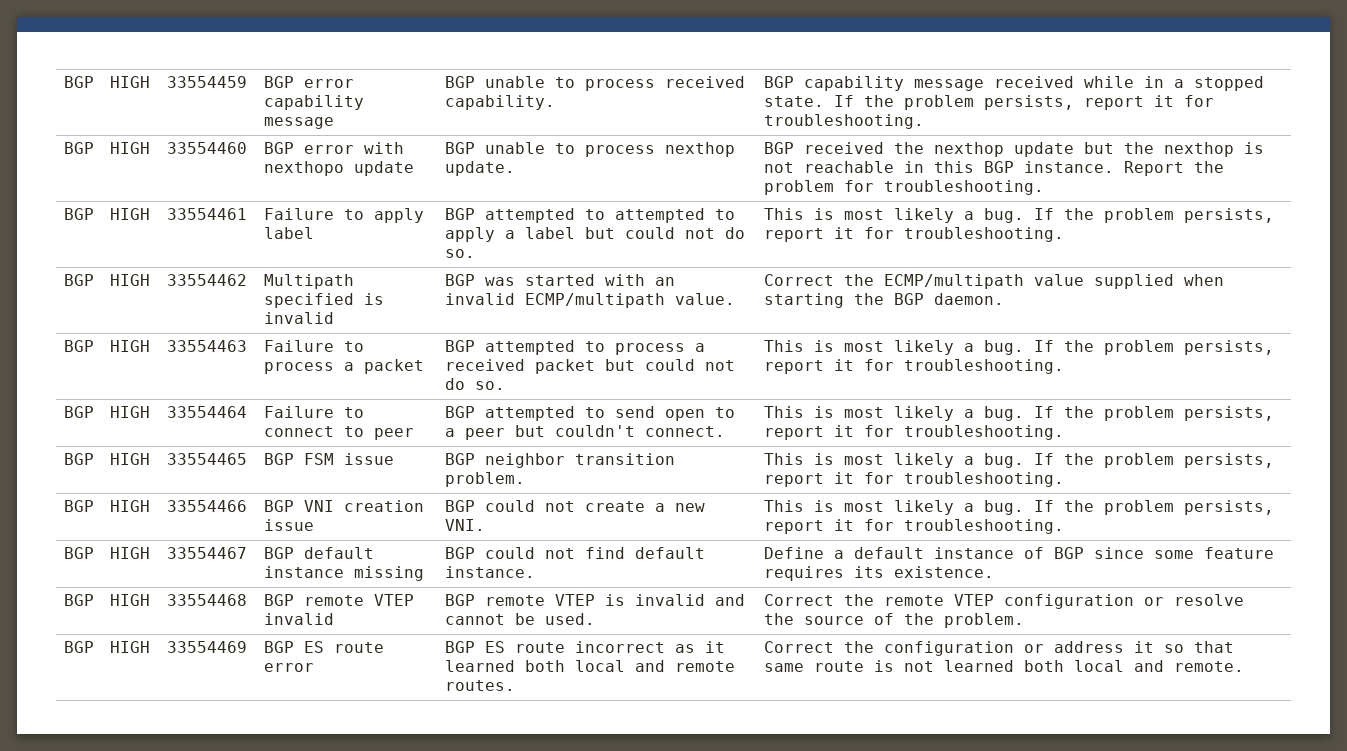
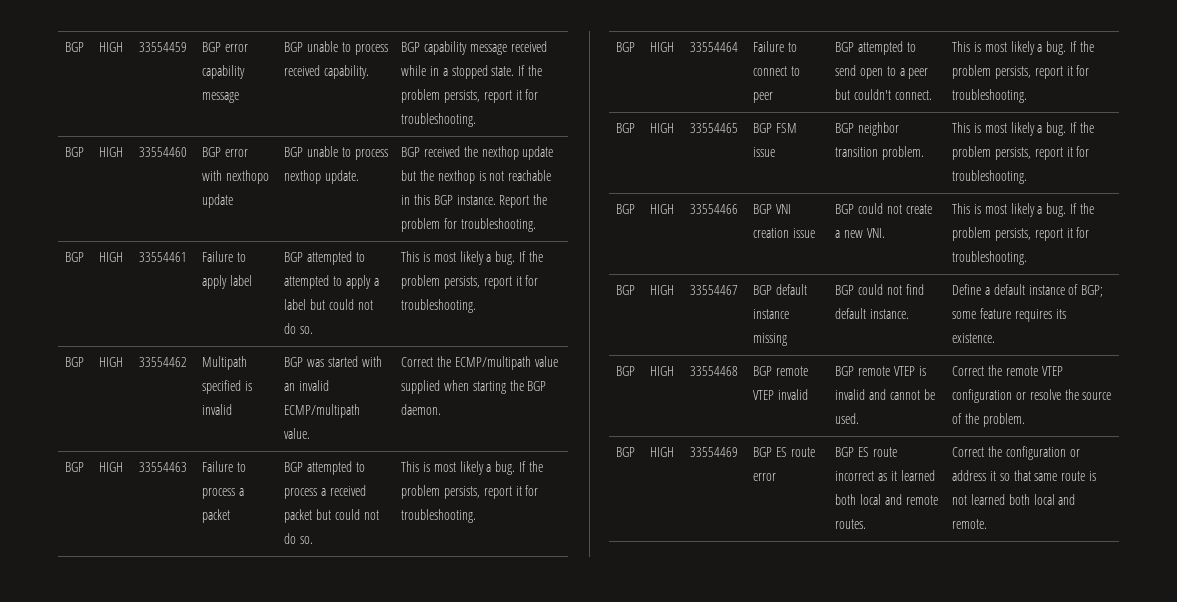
- BGP | HIGH | 33554467 | BGP default instance missing | BGP could not find default instance. | Define a default instance of BGP since some feature requires its existence.
+ BGP | HIGH | 33554467 | BGP default instance missing | BGP could not find default instance. | Define a default instance of BGP; some feature requires its existence.

